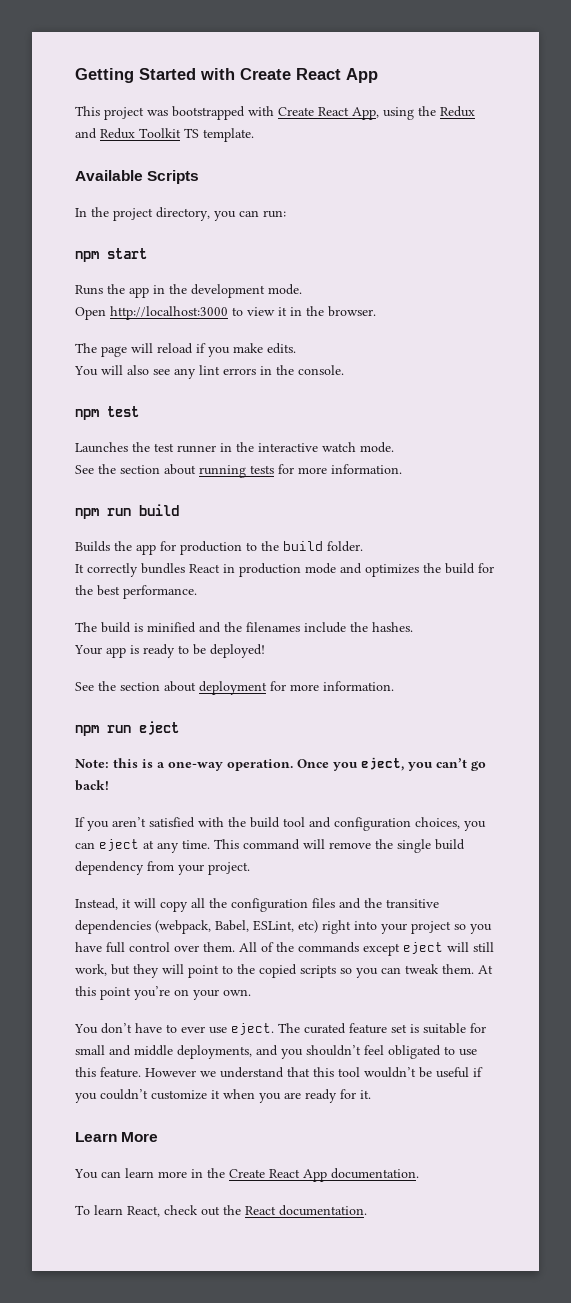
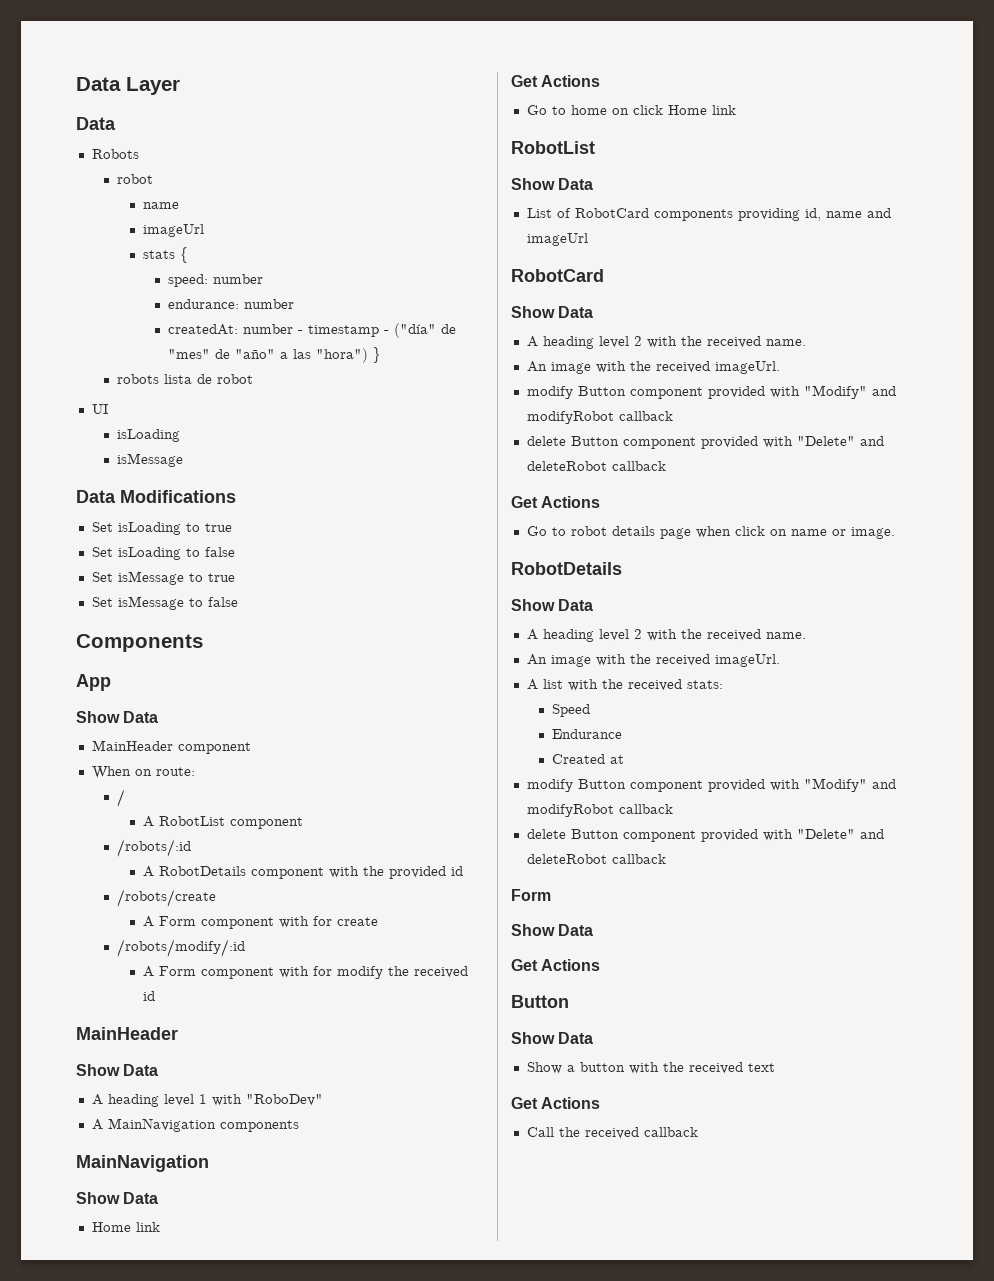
- Getting Started with Create React App
- This project was bootstrapped with Create React App, using the Redux and Redux Toolkit TS template.
- Available Scripts
- In the project directory, you can run:
- npm start
- Runs the app in the development mode.
- Open http://localhost:3000 to view it in the browser.
- The page will reload if you make edits.
- You will also see any lint errors in the console.
- npm test
- Launches the test runner in the interactive watch mode.
- See the section about running tests for more information.
- npm run build
- Builds the app for production to the build folder.
- It correctly bundles React in production mode and optimizes the build for the best performance.
- The build is minified and the filenames include the hashes.
- Your app is ready to be deployed!
- See the section about deployment for more information.
- npm run eject
- Note: this is a one-way operation. Once you eject, you can’t go back!
- If you aren’t satisfied with the build tool and configuration choices, you can eject at any time. This command will remove the single build dependency from your project.
- Instead, it will copy all the configuration files and the transitive dependencies (webpack, Babel, ESLint, etc) right into your project so you have full control over them. All of the commands except eject will still work, but they will point to the copied scripts so you can tweak them. At this point you’re on your own.
- You don’t have to ever use eject. The curated feature set is suitable for small and middle deployments, and you shouldn’t feel obligated to use this feature. However we understand that this tool wouldn’t be useful if you couldn’t customize it when you are ready for it.
- Learn More
- You can learn more in the Create React App documentation.
- To learn React, check out the React documentation.
+ Data Layer
+ Data
+ Robots
+ robot
+ name
+ imageUrl
+ stats {
+ speed: number
+ endurance: number
+ createdAt: number - timestamp - ("día" de "mes" de "año" a las "hora") }
+ robots lista de robot
+ UI
+ isLoading
+ isMessage
+ Data Modifications
+ Set isLoading to true
+ Set isLoading to false
+ Set isMessage to true
+ Set isMessage to false
+ Components
+ App
+ Show Data
+ MainHeader component
+ When on route:
+ /
+ A RobotList component
+ /robots/:id
+ A RobotDetails component with the provided id
+ /robots/create
+ A Form component with for create
+ /robots/modify/:id
+ A Form component with for modify the received id
+ MainHeader
+ Show Data
+ A heading level 1 with "RoboDev"
+ A MainNavigation components
+ MainNavigation
+ Show Data
+ Home link
+ Get Actions
+ Go to home on click Home link
+ RobotList
+ Show Data
+ List of RobotCard components providing id, name and imageUrl
+ RobotCard
+ Show Data
+ A heading level 2 with the received name.
+ An image with the received imageUrl.
+ modify Button component provided with "Modify" and modifyRobot callback
+ delete Button component provided with "Delete" and deleteRobot callback
+ Get Actions
+ Go to robot details page when click on name or image.
+ RobotDetails
+ Show Data
+ A heading level 2 with the received name.
+ An image with the received imageUrl.
+ A list with the received stats:
+ Speed
+ Endurance
+ Created at
+ modify Button component provided with "Modify" and modifyRobot callback
+ delete Button component provided with "Delete" and deleteRobot callback
+ Form
+ Show Data
+ Get Actions
+ Button
+ Show Data
+ Show a button with the received text
+ Get Actions
+ Call the received callback

